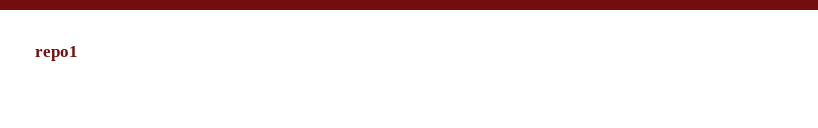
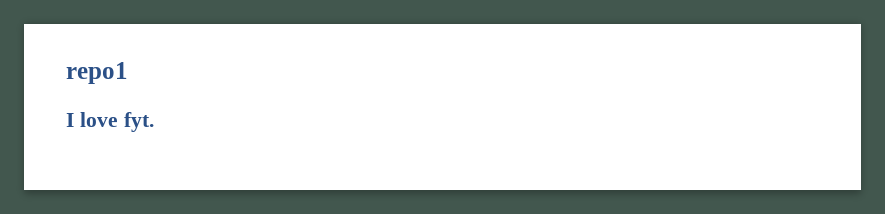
+ I love fyt.

